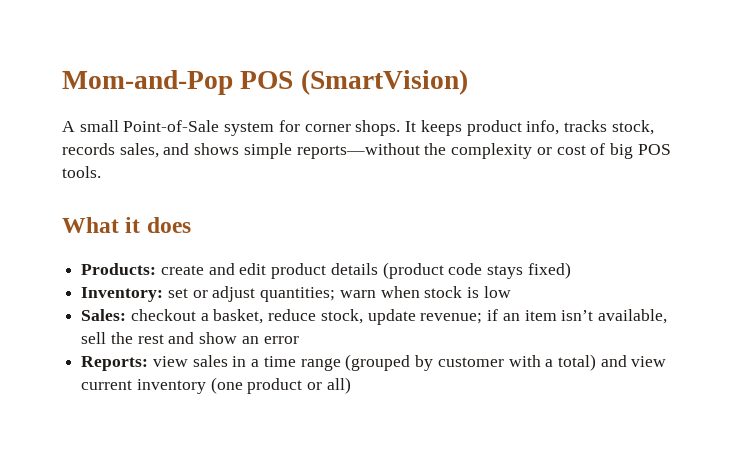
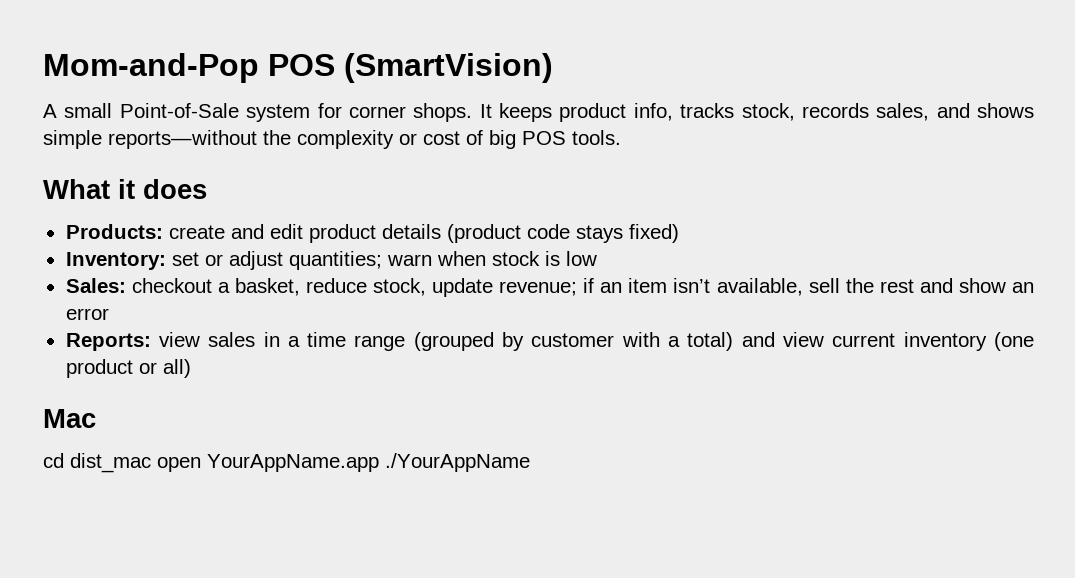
+ Mac
+ cd dist_mac open YourAppName.app ./YourAppName

